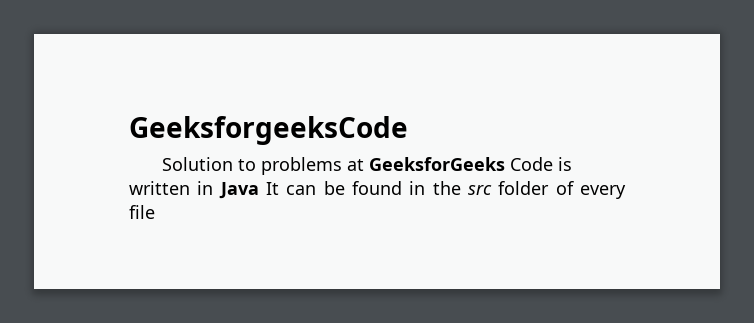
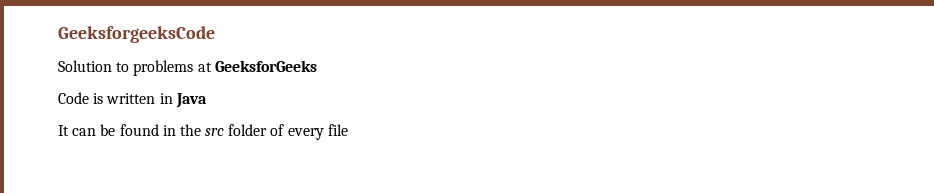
- Solution to problems at GeeksforGeeks Code is written in Java It can be found in the src folder of every file
+ Solution to problems at GeeksforGeeks
+ Code is written in Java
+ It can be found in the src folder of every file

